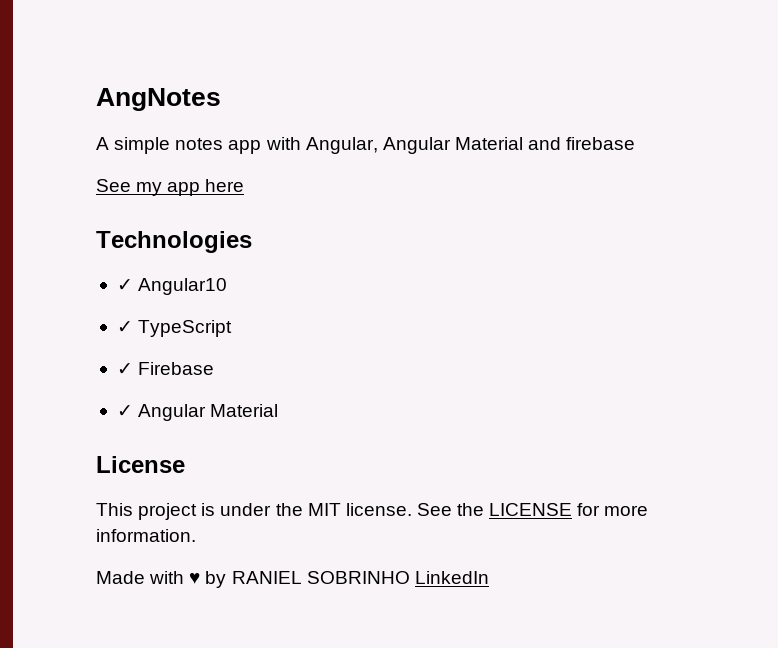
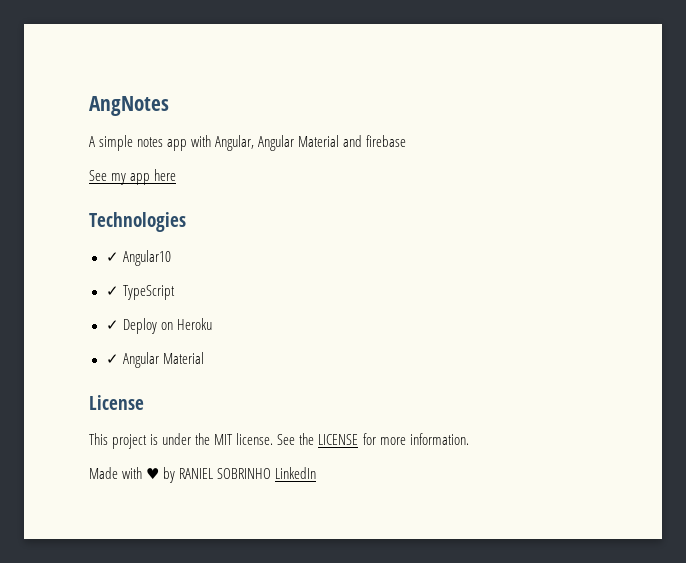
- ✓ Firebase
+ ✓ Deploy on Heroku

